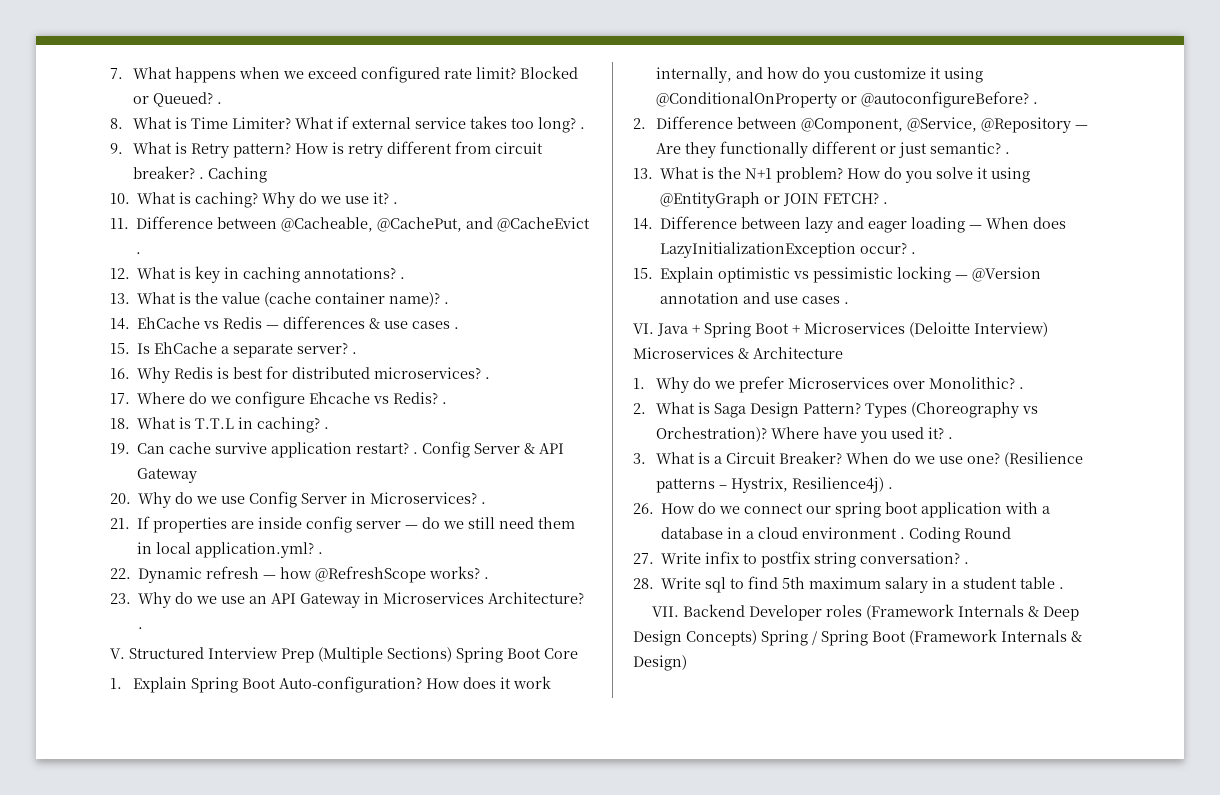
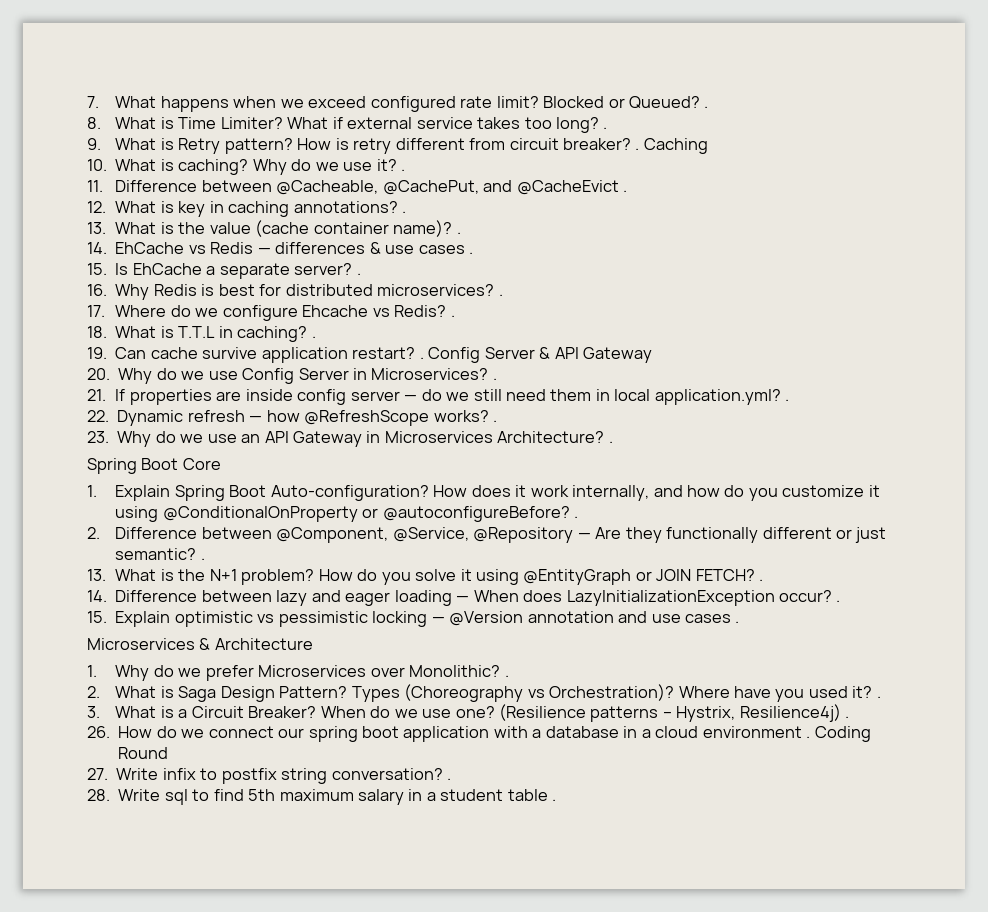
- V. Structured Interview Prep (Multiple Sections) Spring Boot Core
+ Spring Boot Core
- VI. Java + Spring Boot + Microservices (Deloitte Interview) Microservices & Architecture
+ Microservices & Architecture
- VII. Backend Developer roles (Framework Internals & Deep Design Concepts) Spring / Spring Boot (Framework Internals & Design)

